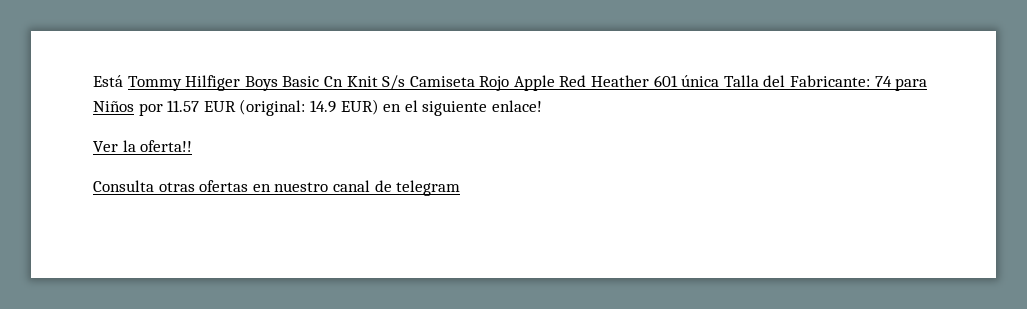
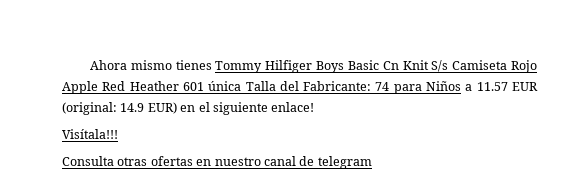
- Está Tommy Hilfiger Boys Basic Cn Knit S/s Camiseta Rojo Apple Red Heather 601 única Talla del Fabricante: 74 para Niños por 11.57 EUR (original: 14.9 EUR) en el siguiente enlace!
+ Ahora mismo tienes Tommy Hilfiger Boys Basic Cn Knit S/s Camiseta Rojo Apple Red Heather 601 única Talla del Fabricante: 74 para Niños a 11.57 EUR (original: 14.9 EUR) en el siguiente enlace!
- Ver la oferta!!
+ Visítala!!!

